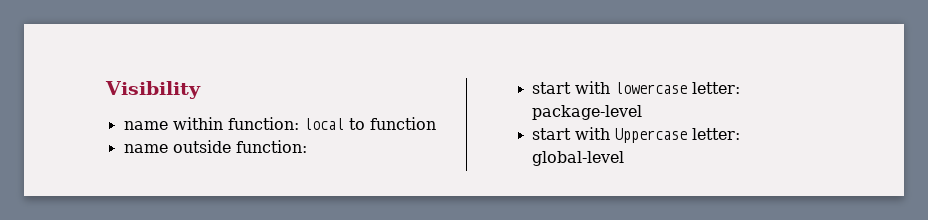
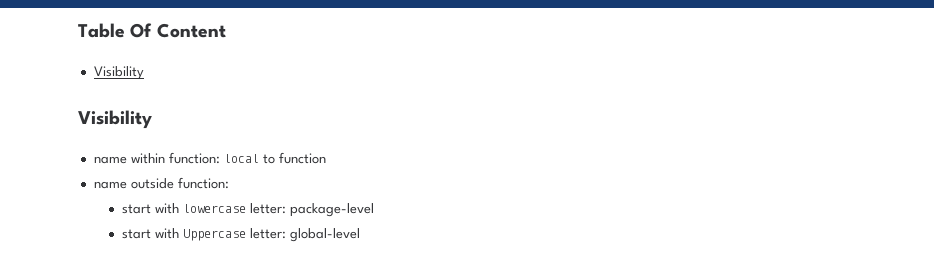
+ Table Of Content
+ Visibility

